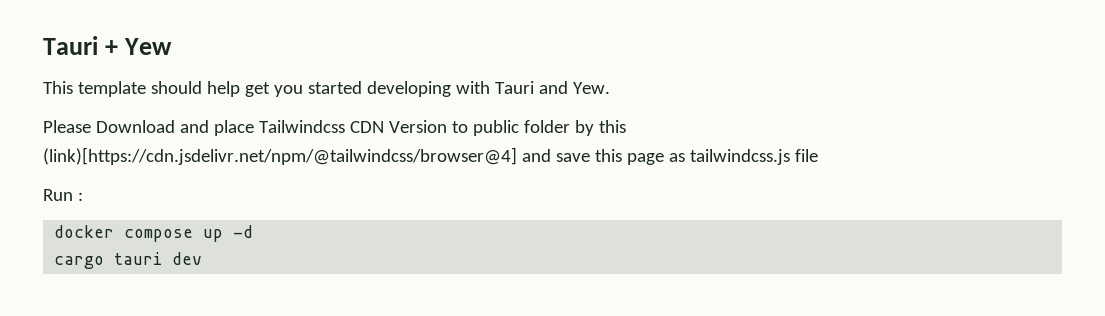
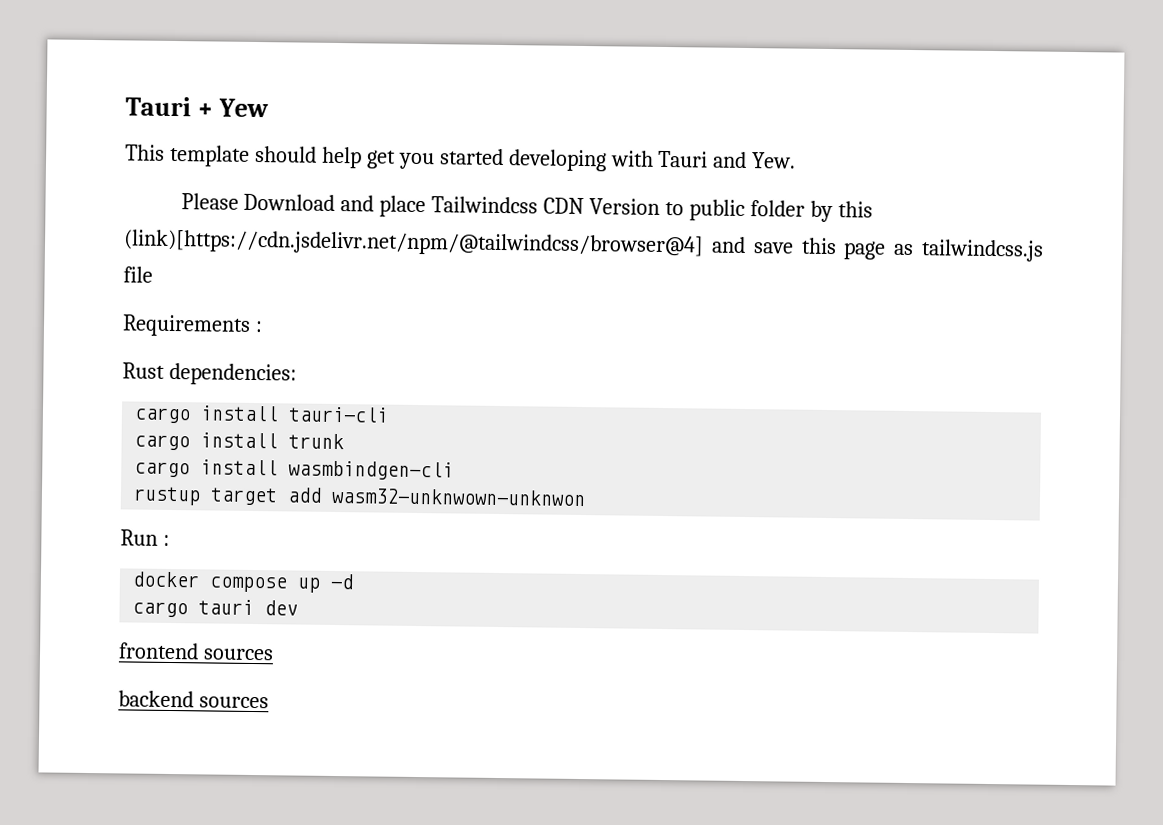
+ Requirements :
+ Rust dependencies:
+ cargo install tauri-cli
+ cargo install trunk
+ cargo install wasmbindgen-cli
+ rustup target add wasm32-unknwown-unknwon
+ frontend sources
+ backend sources

